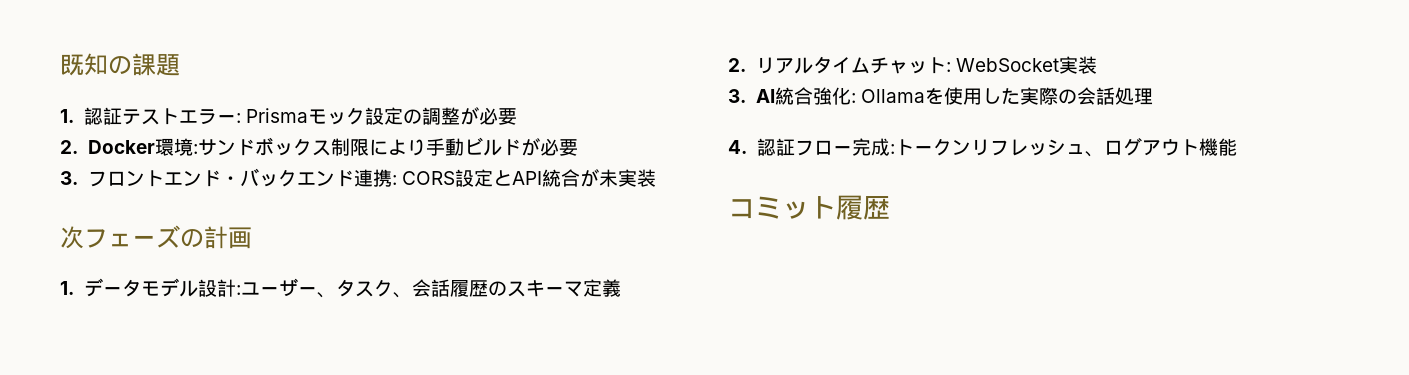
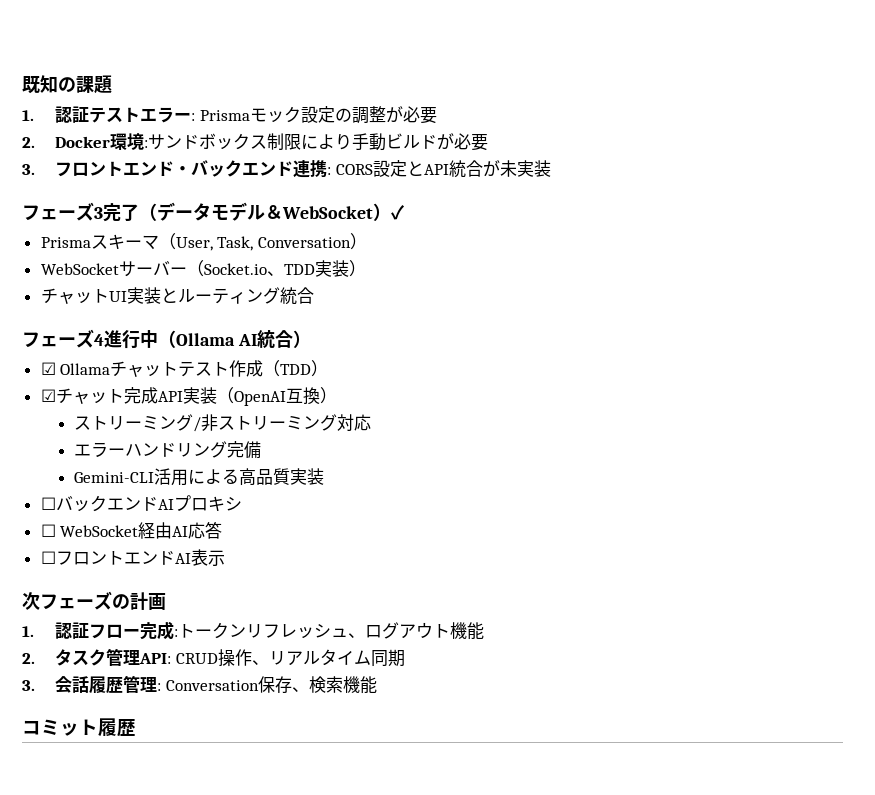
+ フェーズ3完了（データモデル＆WebSocket）✓
+ Prismaスキーマ（User, Task, Conversation）
+ WebSocketサーバー（Socket.io、TDD実装）
+ チャットUI実装とルーティング統合
+ フェーズ4進行中（Ollama AI統合）
+ ☑ Ollamaチャットテスト作成（TDD）
+ ☑チャット完成API実装（OpenAI互換）
+ ストリーミング/非ストリーミング対応
+ エラーハンドリング完備
+ Gemini-CLI活用による高品質実装
+ ☐バックエンドAIプロキシ
+ ☐ WebSocket経由AI応答
+ ☐フロントエンドAI表示
  次フェーズの計画
- 1.データモデル設計:ユーザー、タスク、会話履歴のスキーマ定義
- 2.リアルタイムチャット: WebSocket実装
- 3. AI統合強化: Ollamaを使用した実際の会話処理
- 4.認証フロー完成:トークンリフレッシュ、ログアウト機能
+ 1.認証フロー完成:トークンリフレッシュ、ログアウト機能
+ 2.タスク管理API: CRUD操作、リアルタイム同期
+ 3.会話履歴管理: Conversation保存、検索機能

